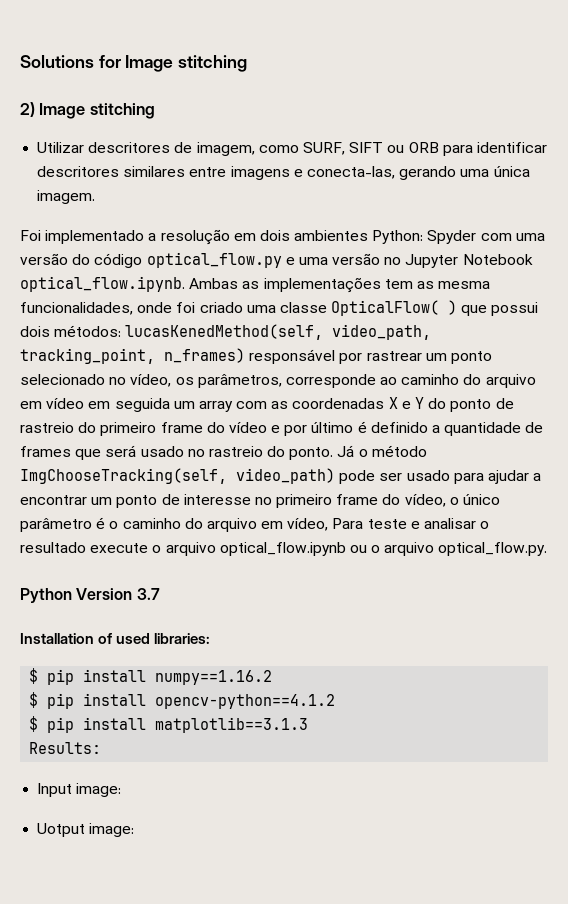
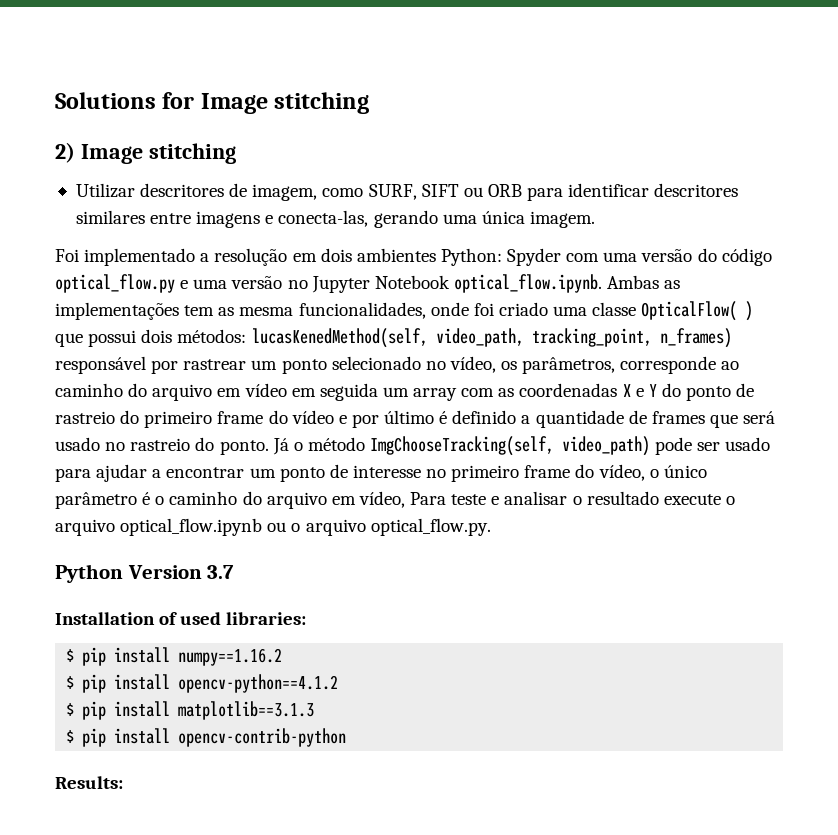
+ $ pip install opencv-contrib-python
  Results:
- Input image:
- Uotput image:

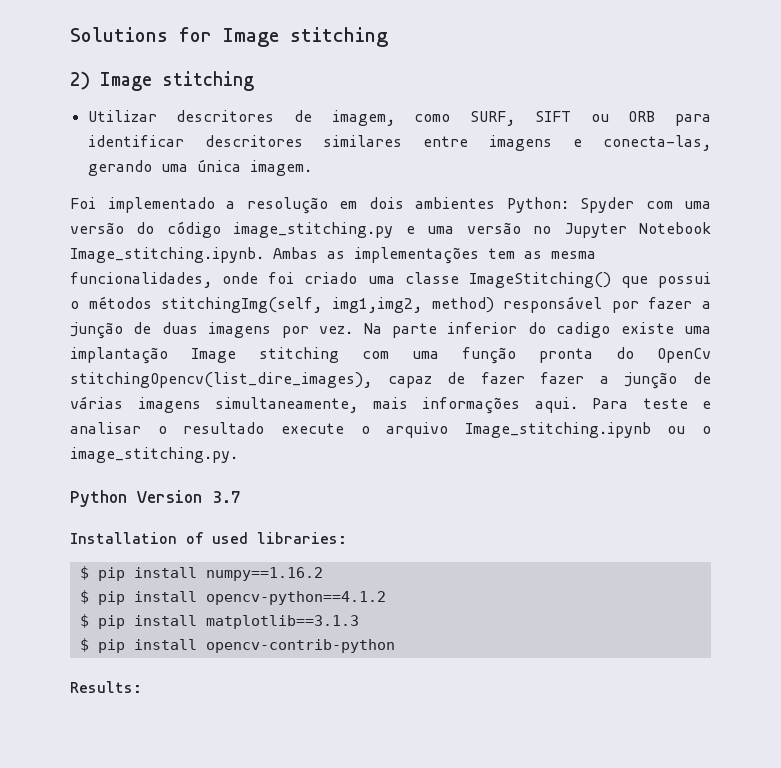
- Foi implementado a resolução em dois ambientes Python: Spyder com uma versão do código optical_flow.py e uma versão no Jupyter Notebook optical_flow.ipynb. Ambas as implementações tem as mesma funcionalidades, onde foi criado uma classe OpticalFlow( ) que possui dois métodos: lucasKenedMethod(self, video_path, tracking_point, n_frames) responsável por rastrear um ponto selecionado no vídeo, os parâmetros, corresponde ao caminho do arquivo em vídeo em seguida um array com as coordenadas X e Y do ponto de rastreio do primeiro frame do vídeo e por último é definido a quantidade de frames que será usado no rastreio do ponto. Já o método ImgChooseTracking(self, video_path) pode ser usado para ajudar a encontrar um ponto de interesse no primeiro frame do vídeo, o único parâmetro é o caminho do arquivo em vídeo, Para teste e analisar o resultado execute o arquivo optical_flow.ipynb ou o arquivo optical_flow.py.
+ Foi implementado a resolução em dois ambientes Python: Spyder com uma versão do código image_stitching.py e uma versão no Jupyter Notebook Image_stitching.ipynb. Ambas as implementações tem as mesma funcionalidades, onde foi criado uma classe ImageStitching() que possui o métodos stitchingImg(self, img1,img2, method) responsável por fazer a junção de duas imagens por vez. Na parte inferior do cadigo existe uma implantação Image stitching com uma função pronta do OpenCv stitchingOpencv(list_dire_images), capaz de fazer fazer a junção de várias imagens simultaneamente, mais informações aqui. Para teste e analisar o resultado execute o arquivo Image_stitching.ipynb ou o image_stitching.py.

